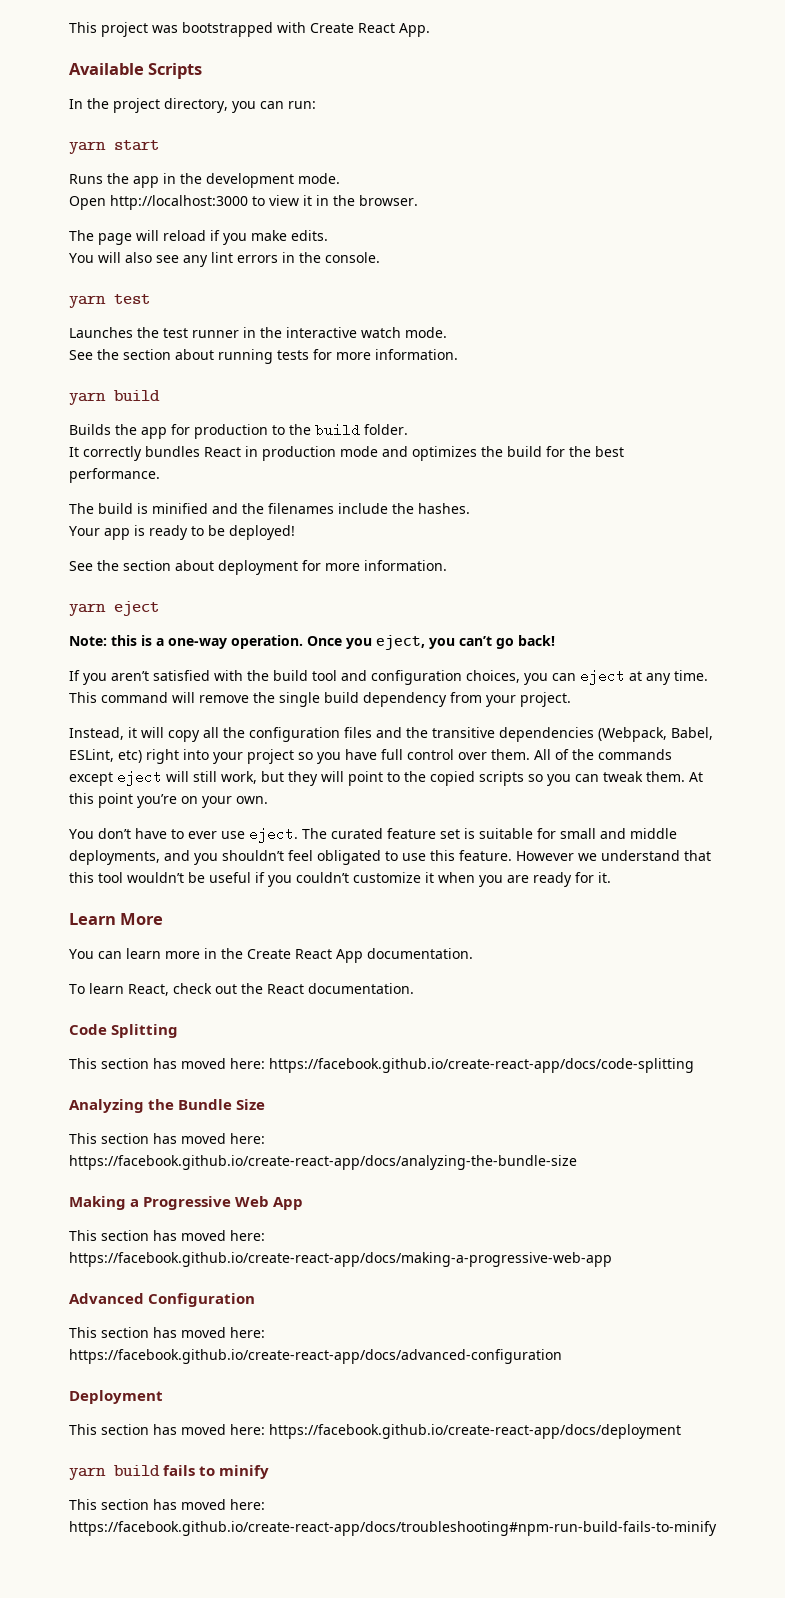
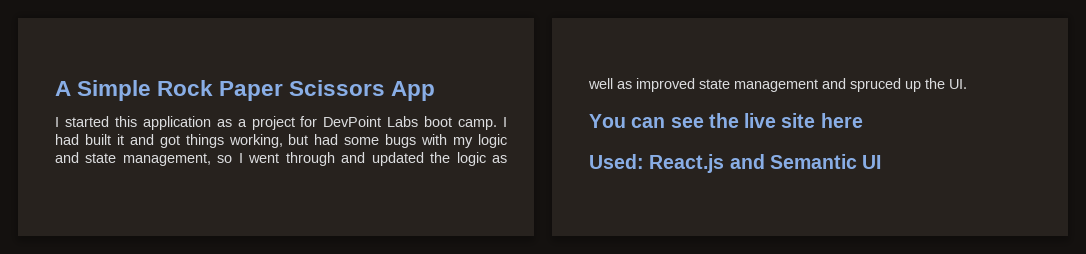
- This project was bootstrapped with Create React App.
- Available Scripts
- In the project directory, you can run:
- yarn start
- Runs the app in the development mode.
- Open http://localhost:3000 to view it in the browser.
- The page will reload if you make edits.
- You will also see any lint errors in the console.
- yarn test
- Launches the test runner in the interactive watch mode.
- See the section about running tests for more information.
- yarn build
- Builds the app for production to the build folder.
- It correctly bundles React in production mode and optimizes the build for the best performance.
- The build is minified and the filenames include the hashes.
- Your app is ready to be deployed!
- See the section about deployment for more information.
- yarn eject
- Note: this is a one-way operation. Once you eject, you can’t go back!
- If you aren’t satisfied with the build tool and configuration choices, you can eject at any time. This command will remove the single build dependency from your project.
- Instead, it will copy all the configuration files and the transitive dependencies (Webpack, Babel, ESLint, etc) right into your project so you have full control over them. All of the commands except eject will still work, but they will point to the copied scripts so you can tweak them. At this point you’re on your own.
- You don’t have to ever use eject. The curated feature set is suitable for small and middle deployments, and you shouldn’t feel obligated to use this feature. However we understand that this tool wouldn’t be useful if you couldn’t customize it when you are ready for it.
- Learn More
- You can learn more in the Create React App documentation.
- To learn React, check out the React documentation.
- Code Splitting
- This section has moved here: https://facebook.github.io/create-react-app/docs/code-splitting
- Analyzing the Bundle Size
- This section has moved here: https://facebook.github.io/create-react-app/docs/analyzing-the-bundle-size
- Making a Progressive Web App
- This section has moved here: https://facebook.github.io/create-react-app/docs/making-a-progressive-web-app
- Advanced Configuration
- This section has moved here: https://facebook.github.io/create-react-app/docs/advanced-configuration
- Deployment
- This section has moved here: https://facebook.github.io/create-react-app/docs/deployment
- yarn build fails to minify
- This section has moved here: https://facebook.github.io/create-react-app/docs/troubleshooting#npm-run-build-fails-to-minify
+ A Simple Rock Paper Scissors App
+ I started this application as a project for DevPoint Labs boot camp. I had built it and got things working, but had some bugs with my logic and state management, so I went through and updated the logic as well as improved state management and spruced up the UI.
+ You can see the live site here
+ Used: React.js and Semantic UI

